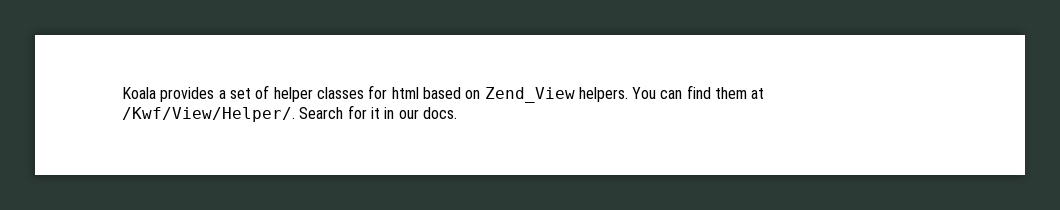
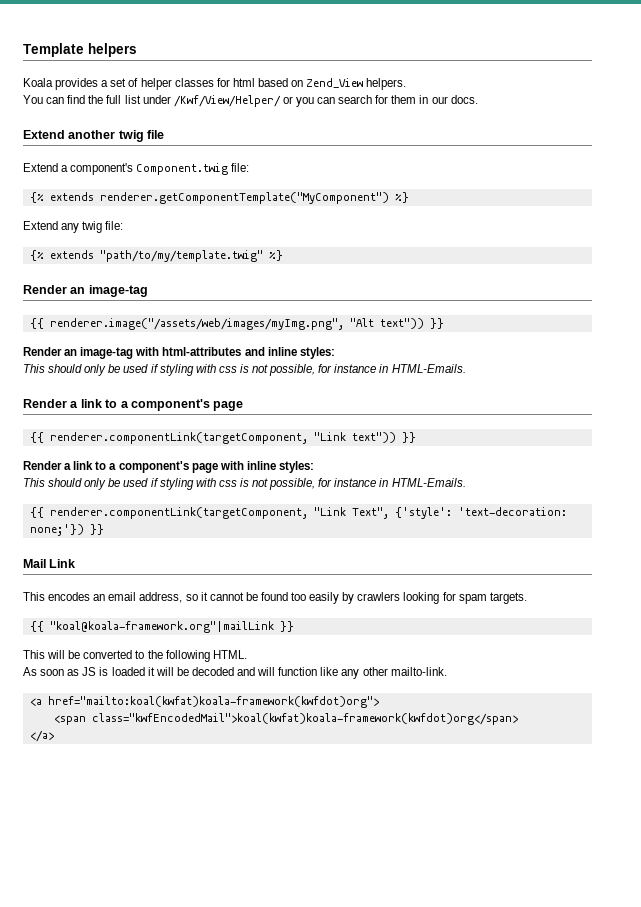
+ Template helpers
- Koala provides a set of helper classes for html based on Zend_View helpers. You can find them at /Kwf/View/Helper/. Search for it in our docs.
+ Koala provides a set of helper classes for html based on Zend_View helpers.
+ You can find the full list under /Kwf/View/Helper/ or you can search for them in our docs.
+ Extend another twig file
+ Extend a component's Component.twig file:
+ {% extends renderer.getComponentTemplate("MyComponent") %}
+ Extend any twig file:
+ {% extends "path/to/my/template.twig" %}
+ Render an image-tag
+ {{ renderer.image("/assets/web/images/myImg.png", "Alt text")) }}
+ Render an image-tag with html-attributes and inline styles:
+ This should only be used if styling with css is not possible, for instance in HTML-Emails.
+ Render a link to a component's page
+ {{ renderer.componentLink(targetComponent, "Link text")) }}
+ Render a link to a component's page with inline styles:
+ This should only be used if styling with css is not possible, for instance in HTML-Emails.
+ {{ renderer.componentLink(targetComponent, "Link Text", {'style': 'text-decoration: none;'}) }}
+ Mail Link
+ This encodes an email address, so it cannot be found too easily by crawlers looking for spam targets.
+ {{ "koal@koala-framework.org"|mailLink }}
+ This will be converted to the following HTML.
+ As soon as JS is loaded it will be decoded and will function like any other mailto-link.
+ <a href="mailto:koal(kwfat)koala-framework(kwfdot)org">
+ <span class="kwfEncodedMail">koal(kwfat)koala-framework(kwfdot)org</span>
+ </a>

